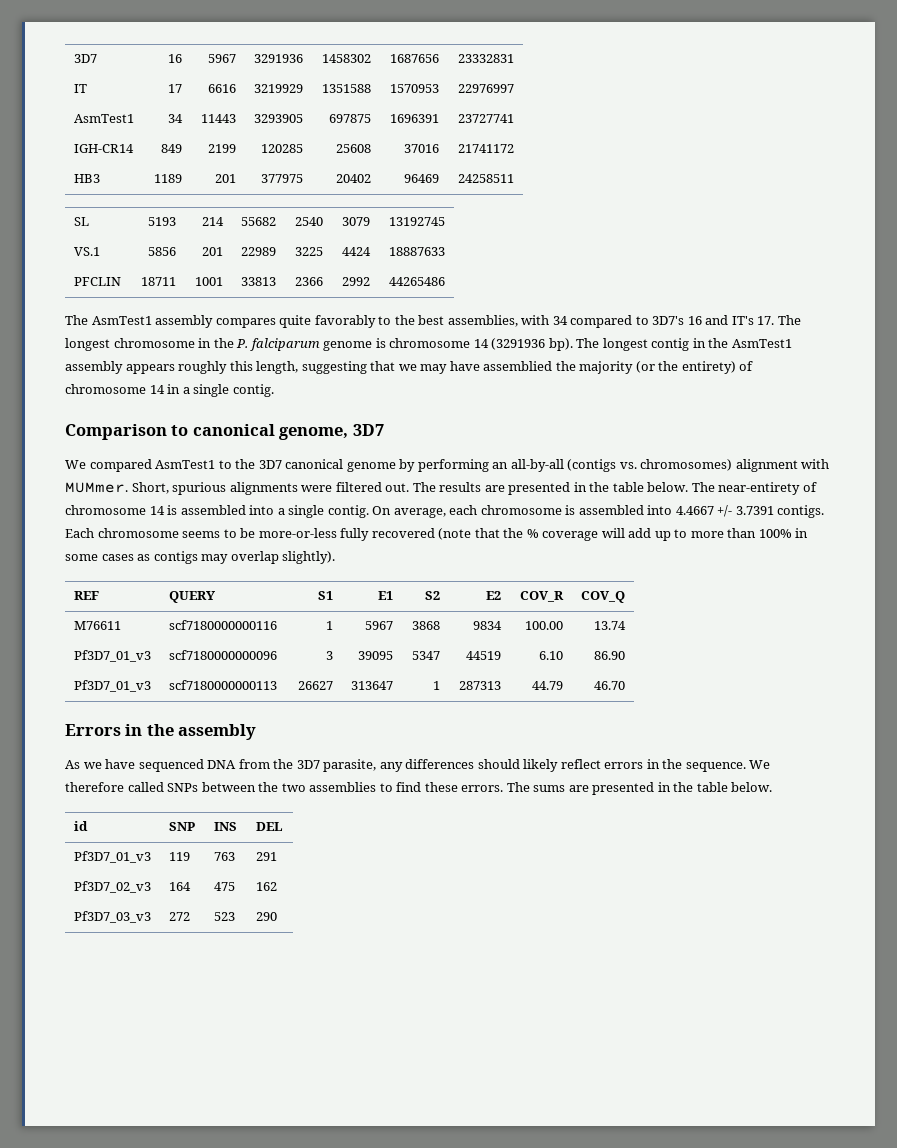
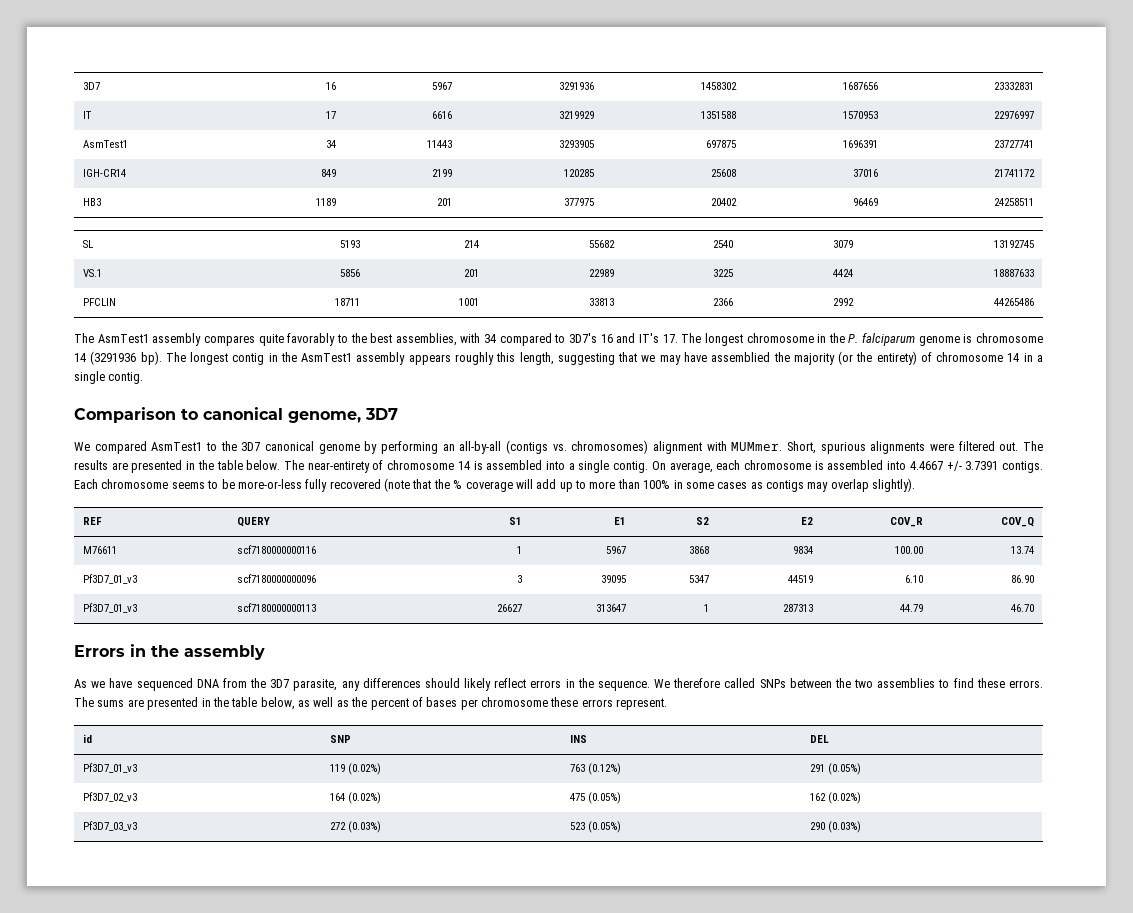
- The sums are presented in the table below.
+ The sums are presented in the table below, as well as the percent of bases per chromosome these errors represent.
- Pf3D7_01_v3 | 119 | 763 | 291
+ Pf3D7_01_v3 | 119 (0.02%) | 763 (0.12%) | 291 (0.05%)
- Pf3D7_02_v3 | 164 | 475 | 162
+ Pf3D7_02_v3 | 164 (0.02%) | 475 (0.05%) | 162 (0.02%)
- Pf3D7_03_v3 | 272 | 523 | 290
+ Pf3D7_03_v3 | 272 (0.03%) | 523 (0.05%) | 290 (0.03%)

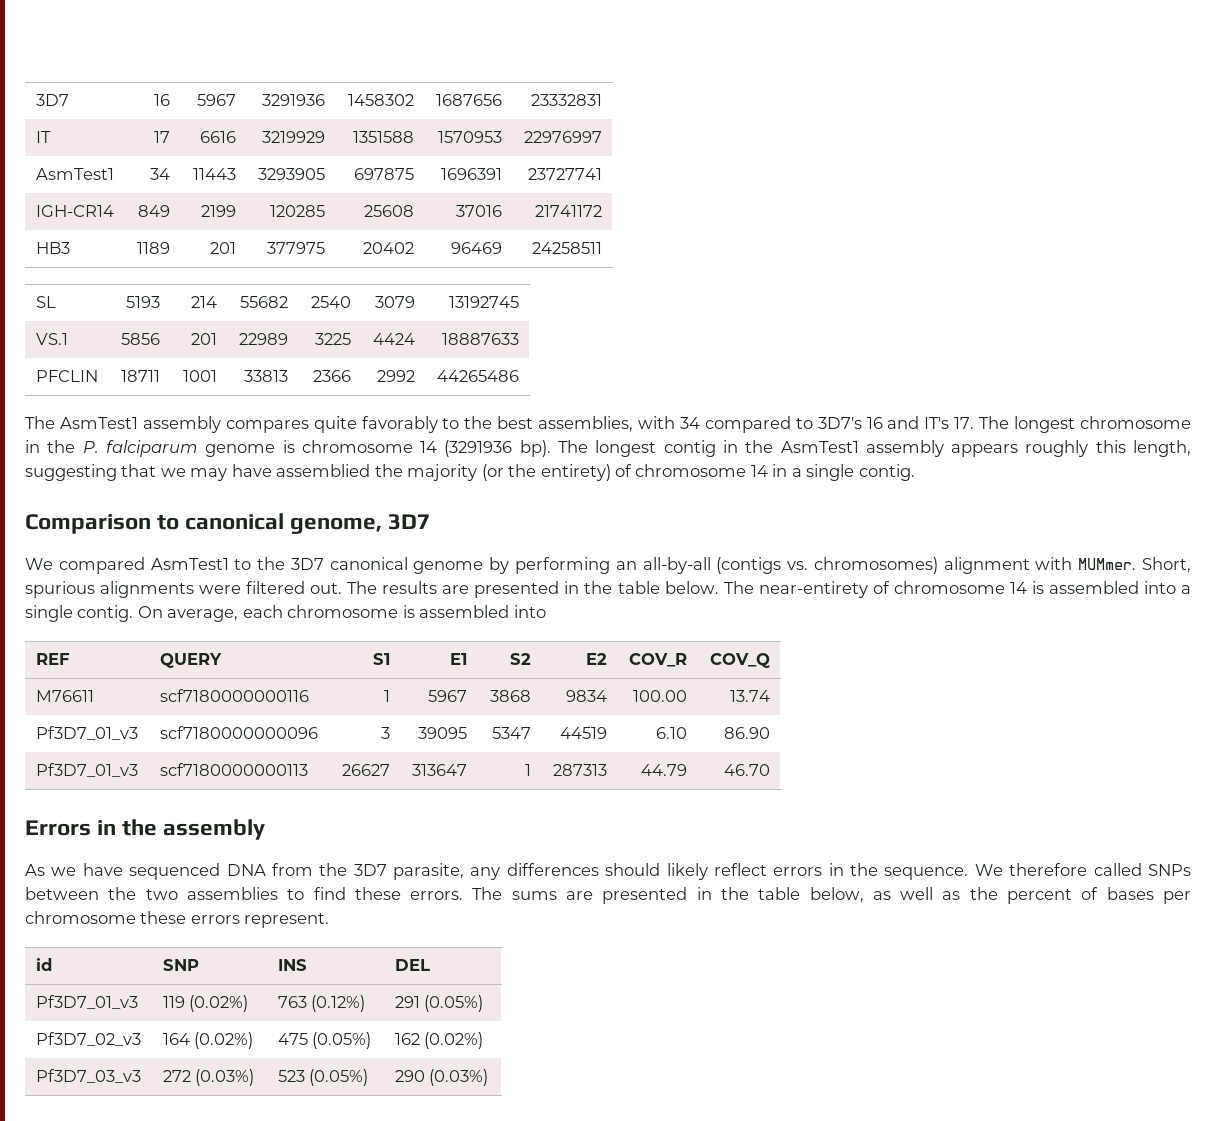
- On average, each chromosome is assembled into 4.4667 +/- 3.7391 contigs. Each chromosome seems to be more-or-less fully recovered (note that the % coverage will add up to more than 100% in some cases as contigs may overlap slightly).
+ On average, each chromosome is assembled into

